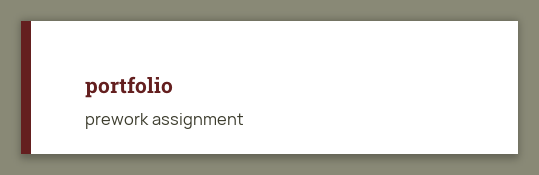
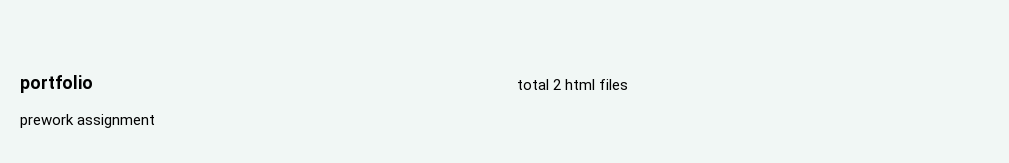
+ total 2 html files

